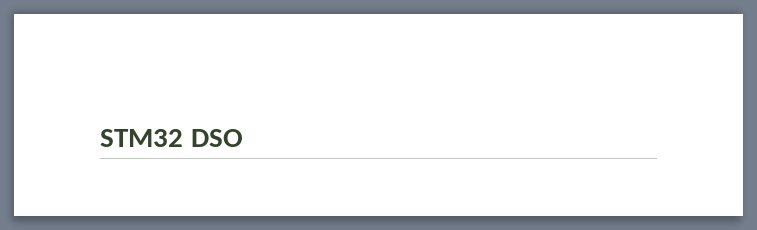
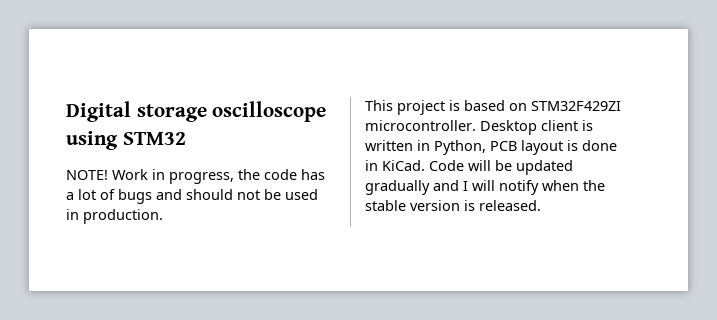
- STM32 DSO
+ Digital storage oscilloscope using STM32
+ NOTE! Work in progress, the code has a lot of bugs and should not be used in production.
+ This project is based on STM32F429ZI microcontroller. Desktop client is written in Python, PCB layout is done in KiCad. Code will be updated gradually and I will notify when the stable version is released.

